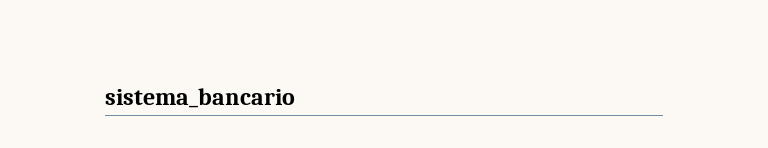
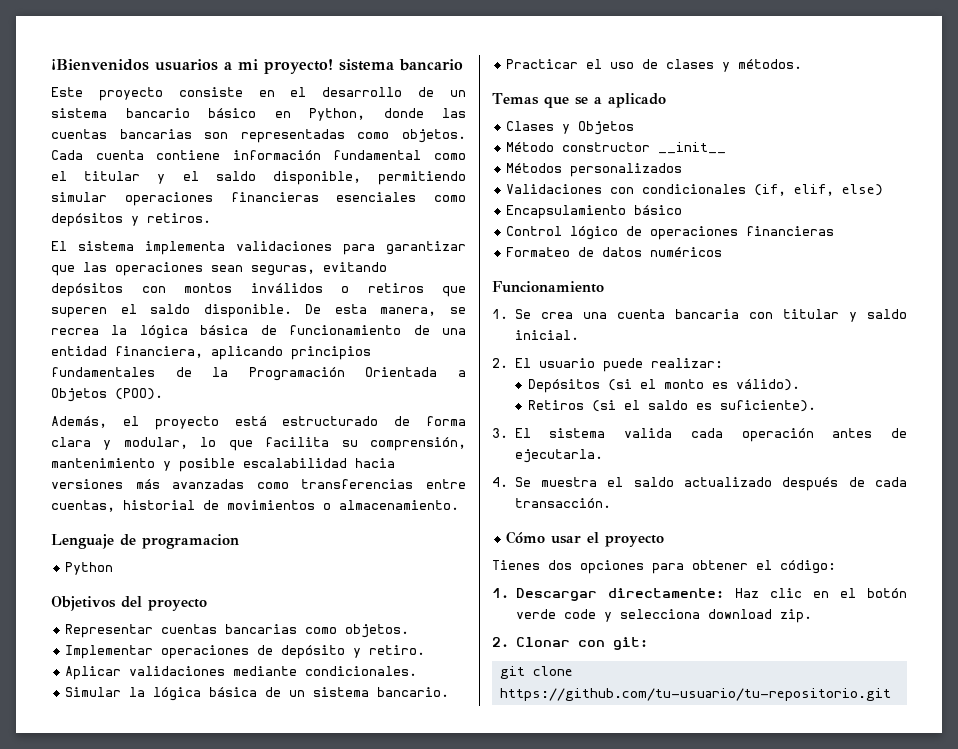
- sistema_bancario
+ ¡Bienvenidos usuarios a mi proyecto! sistema bancario
+ Este proyecto consiste en el desarrollo de un sistema bancario básico en Python, donde las cuentas bancarias son representadas como objetos. Cada cuenta contiene información fundamental como el titular y el saldo disponible, permitiendo simular operaciones financieras esenciales como depósitos y retiros.
+ El sistema implementa validaciones para garantizar que las operaciones sean seguras, evitando depósitos con montos inválidos o retiros que superen el saldo disponible. De esta manera, se recrea la lógica básica de funcionamiento de una entidad financiera, aplicando principios fundamentales de la Programación Orientada a Objetos (POO).
+ Además, el proyecto está estructurado de forma clara y modular, lo que facilita su comprensión, mantenimiento y posible escalabilidad hacia versiones más avanzadas como transferencias entre cuentas, historial de movimientos o almacenamiento.
+ Lenguaje de programacion
+ Python
+ Objetivos del proyecto
+ Representar cuentas bancarias como objetos.
+ Implementar operaciones de depósito y retiro.
+ Aplicar validaciones mediante condicionales.
+ Simular la lógica básica de un sistema bancario.
+ Practicar el uso de clases y métodos.
+ Temas que se a aplicado
+ Clases y Objetos
+ Método constructor __init__
+ Métodos personalizados
+ Validaciones con condicionales (if, elif, else)
+ Encapsulamiento básico
+ Control lógico de operaciones financieras
+ Formateo de datos numéricos
+ Funcionamiento
+ 1. Se crea una cuenta bancaria con titular y saldo inicial.
+ 2. El usuario puede realizar:
+ Depósitos (si el monto es válido).
+ Retiros (si el saldo es suficiente).
+ 3. El sistema valida cada operación antes de ejecutarla.
+ 4. Se muestra el saldo actualizado después de cada transacción.
+ Cómo usar el proyecto
+ Tienes dos opciones para obtener el código:
+ 1. Descargar directamente: Haz clic en el botón verde code y selecciona download zip.
+ 2. Clonar con git:
+ git clone https://github.com/tu-usuario/tu-repositorio.git

